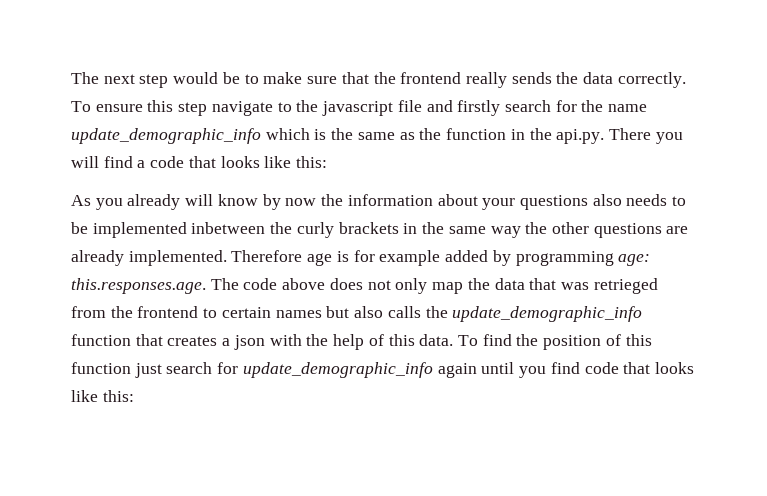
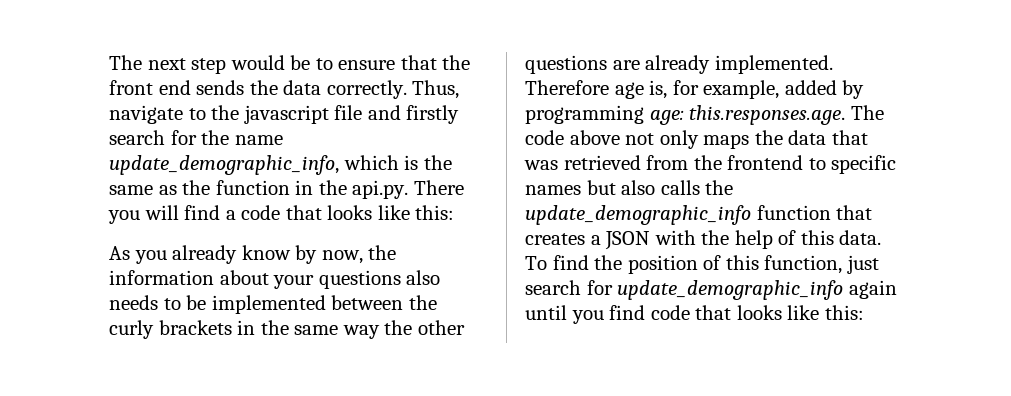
- The next step would be to make sure that the frontend really sends the data correctly. To ensure this step navigate to the javascript file and firstly search for the name update_demographic_info which is the same as the function in the api.py. There you will find a code that looks like this:
+ The next step would be to ensure that the front end sends the data correctly. Thus, navigate to the javascript file and firstly search for the name update_demographic_info, which is the same as the function in the api.py. There you will find a code that looks like this:
- As you already will know by now the information about your questions also needs to be implemented inbetween the curly brackets in the same way the other questions are already implemented.
+ As you already know by now, the information about your questions also needs to be implemented between the curly brackets in the same way the other questions are already implemented.
- Therefore age is for example added by programming age: this.responses.age. The code above does not only map the data that was retrieged from the frontend to certain names but also calls the update_demographic_info function that creates a json with the help of this data.
+ Therefore age is, for example, added by programming age: this.responses.age. The code above not only maps the data that was retrieved from the frontend to specific names but also calls the update_demographic_info function that creates a JSON with the help of this data.
- To find the position of this function just search for update_demographic_info again until you find code that looks like this:
+ To find the position of this function, just search for update_demographic_info again until you find code that looks like this:

